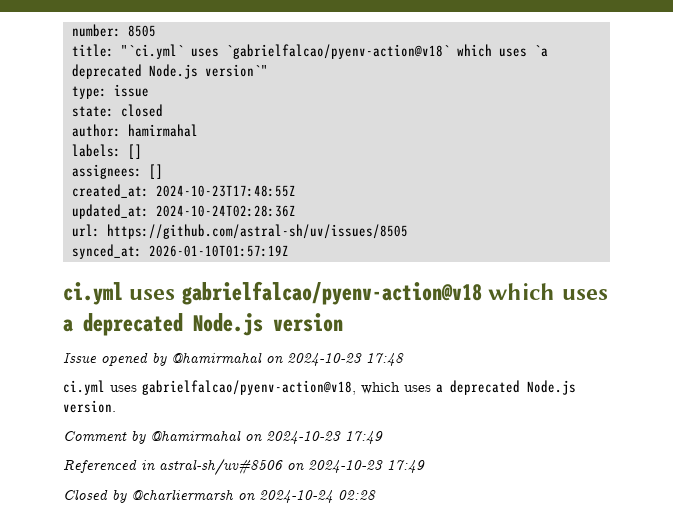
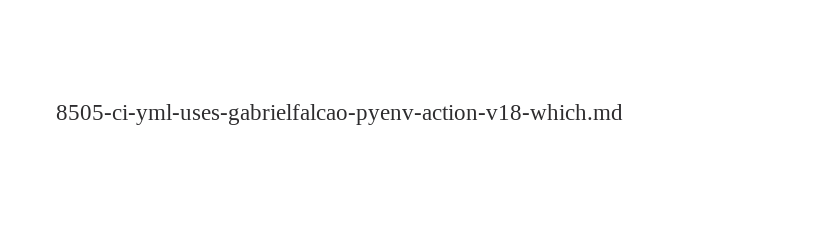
- number: 8505
- title: "`ci.yml` uses `gabrielfalcao/pyenv-action@v18` which uses `a deprecated Node.js version`"
- type: issue
- state: closed
- author: hamirmahal
- labels: []
- assignees: []
- created_at: 2024-10-23T17:48:55Z
- updated_at: 2024-10-24T02:28:36Z
- url: https://github.com/astral-sh/uv/issues/8505
- synced_at: 2026-01-10T01:57:19Z
- ci.yml uses gabrielfalcao/pyenv-action@v18 which uses a deprecated Node.js version
- Issue opened by @hamirmahal on 2024-10-23 17:48
- ci.yml uses gabrielfalcao/pyenv-action@v18, which uses a deprecated Node.js version.
- Comment by @hamirmahal on 2024-10-23 17:49
- Referenced in astral-sh/uv#8506 on 2024-10-23 17:49
- Closed by @charliermarsh on 2024-10-24 02:28
+ 8505-ci-yml-uses-gabrielfalcao-pyenv-action-v18-which.md

